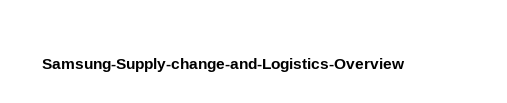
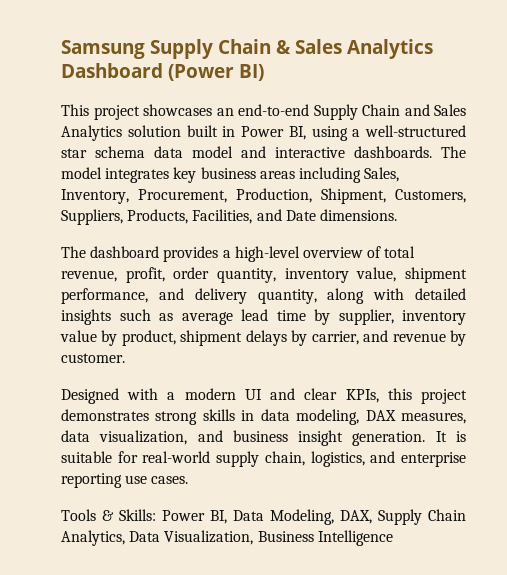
- Samsung-Supply-change-and-Logistics-Overview
+ Samsung Supply Chain & Sales Analytics Dashboard (Power BI)
+ This project showcases an end-to-end Supply Chain and Sales Analytics solution built in Power BI, using a well-structured star schema data model and interactive dashboards. The model integrates key business areas including Sales, Inventory, Procurement, Production, Shipment, Customers, Suppliers, Products, Facilities, and Date dimensions.
+ The dashboard provides a high-level overview of total revenue, profit, order quantity, inventory value, shipment performance, and delivery quantity, along with detailed insights such as average lead time by supplier, inventory value by product, shipment delays by carrier, and revenue by customer.
+ Designed with a modern UI and clear KPIs, this project demonstrates strong skills in data modeling, DAX measures, data visualization, and business insight generation. It is suitable for real-world supply chain, logistics, and enterprise reporting use cases.
+ Tools & Skills: Power BI, Data Modeling, DAX, Supply Chain Analytics, Data Visualization, Business Intelligence

